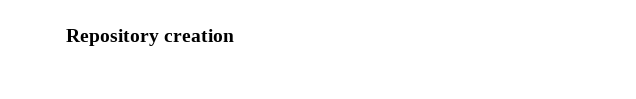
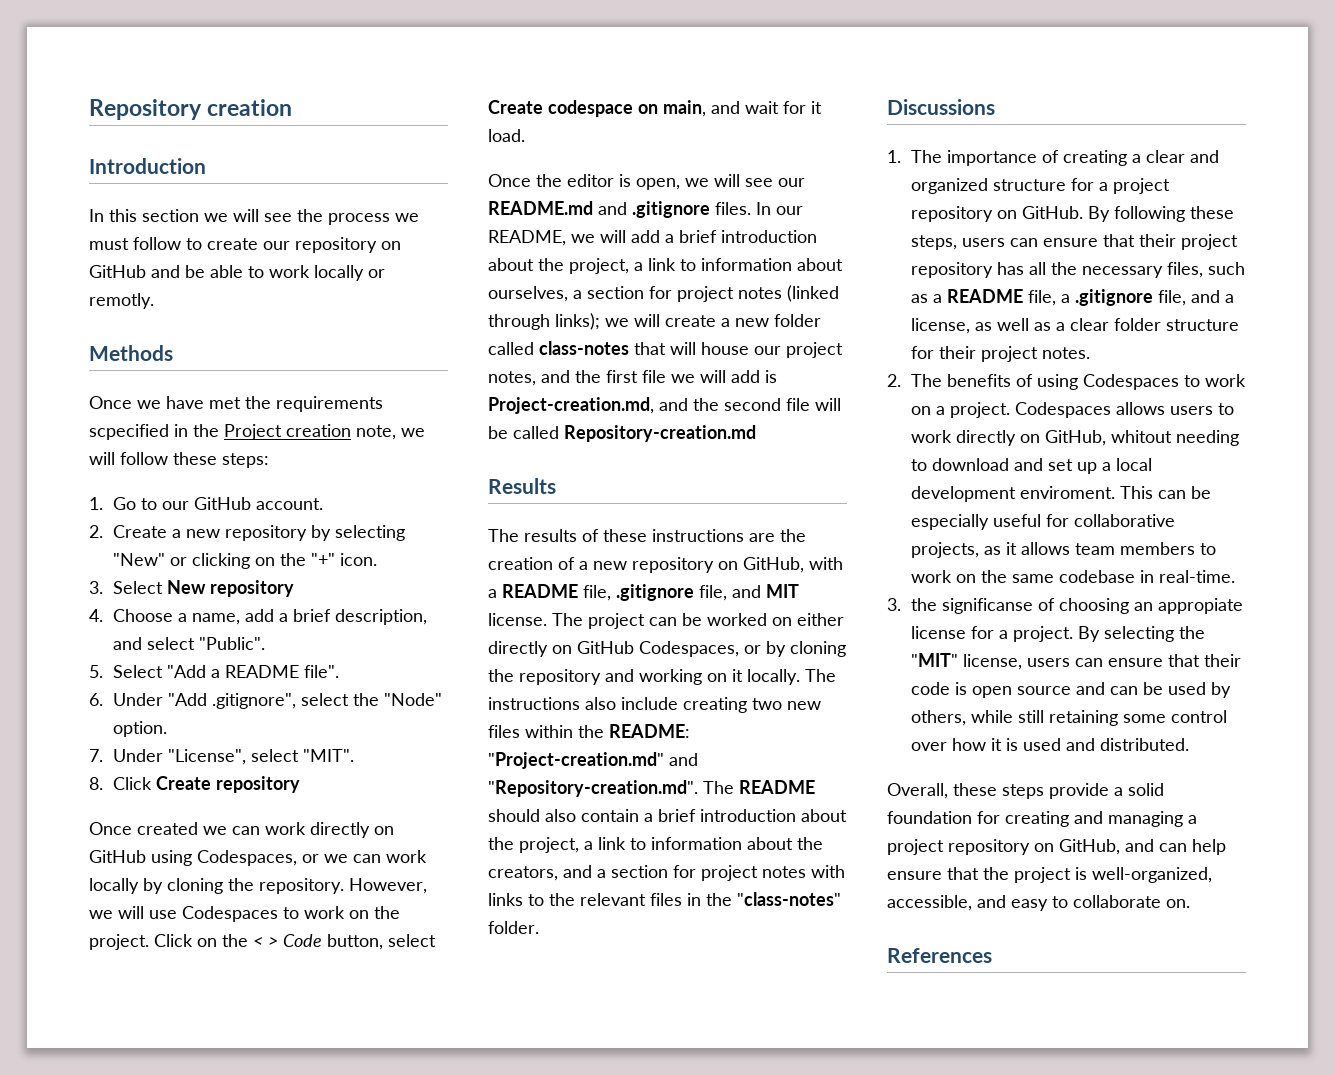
+ Introduction
+ In this section we will see the process we must follow to create our repository on GitHub and be able to work locally or remotly.
+ Methods
+ Once we have met the requirements scpecified in the Project creation note, we will follow these steps:
+ 1. Go to our GitHub account.
+ 2. Create a new repository by selecting "New" or clicking on the "+" icon.
+ 3. Select New repository
+ 4. Choose a name, add a brief description, and select "Public".
+ 5. Select "Add a README file".
+ 6. Under "Add .gitignore", select the "Node" option.
+ 7. Under "License", select "MIT".
+ 8. Click Create repository
+ Once created we can work directly on GitHub using Codespaces, or we can work locally by cloning the repository. However, we will use Codespaces to work on the project. Click on the < > Code button, select Create codespace on main, and wait for it load.
+ Once the editor is open, we will see our README.md and .gitignore files. In our README, we will add a brief introduction about the project, a link to information about ourselves, a section for project notes (linked through links); we will create a new folder called class-notes that will house our project notes, and the first file we will add is Project-creation.md, and the second file will be called Repository-creation.md
+ Results
+ The results of these instructions are the creation of a new repository on GitHub, with a README file, .gitignore file, and MIT license. The project can be worked on either directly on GitHub Codespaces, or by cloning the repository and working on it locally. The instructions also include creating two new files within the README: "Project-creation.md" and "Repository-creation.md". The README should also contain a brief introduction about the project, a link to information about the creators, and a section for project notes with links to the relevant files in the "class-notes" folder.
+ Discussions
+ 1. The importance of creating a clear and organized structure for a project repository on GitHub. By following these steps, users can ensure that their project repository has all the necessary files, such as a README file, a .gitignore file, and a license, as well as a clear folder structure for their project notes.
+ 2. The benefits of using Codespaces to work on a project. Codespaces allows users to work directly on GitHub, whitout needing to download and set up a local development enviroment. This can be especially useful for collaborative projects, as it allows team members to work on the same codebase in real-time.
+ 3. the significanse of choosing an appropiate license for a project. By selecting the "MIT" license, users can ensure that their code is open source and can be used by others, while still retaining some control over how it is used and distributed.
+ Overall, these steps provide a solid foundation for creating and managing a project repository on GitHub, and can help ensure that the project is well-organized, accessible, and easy to collaborate on.
+ References

